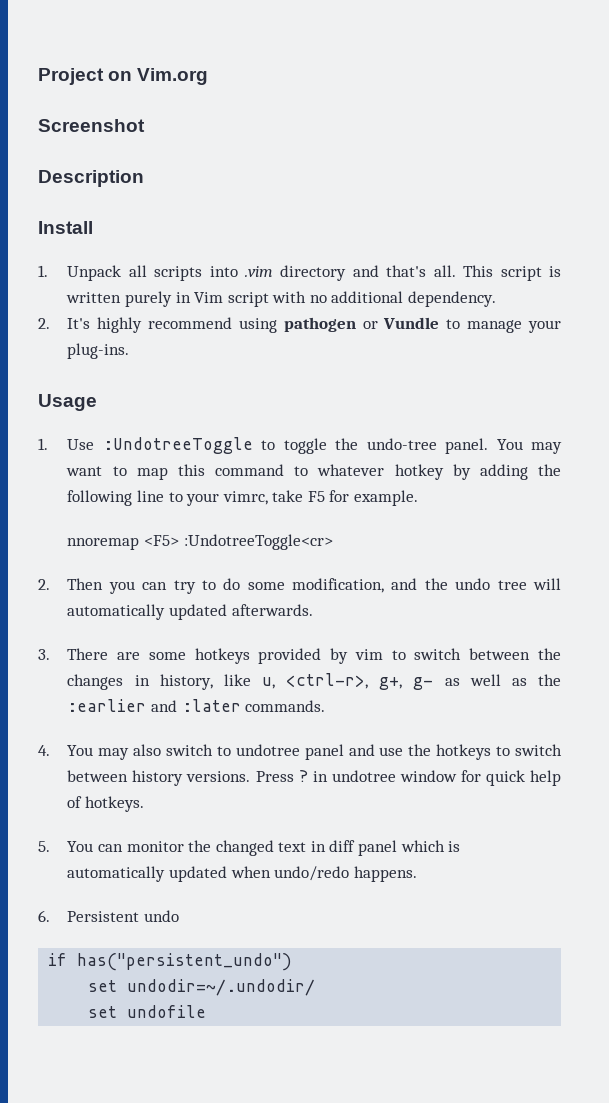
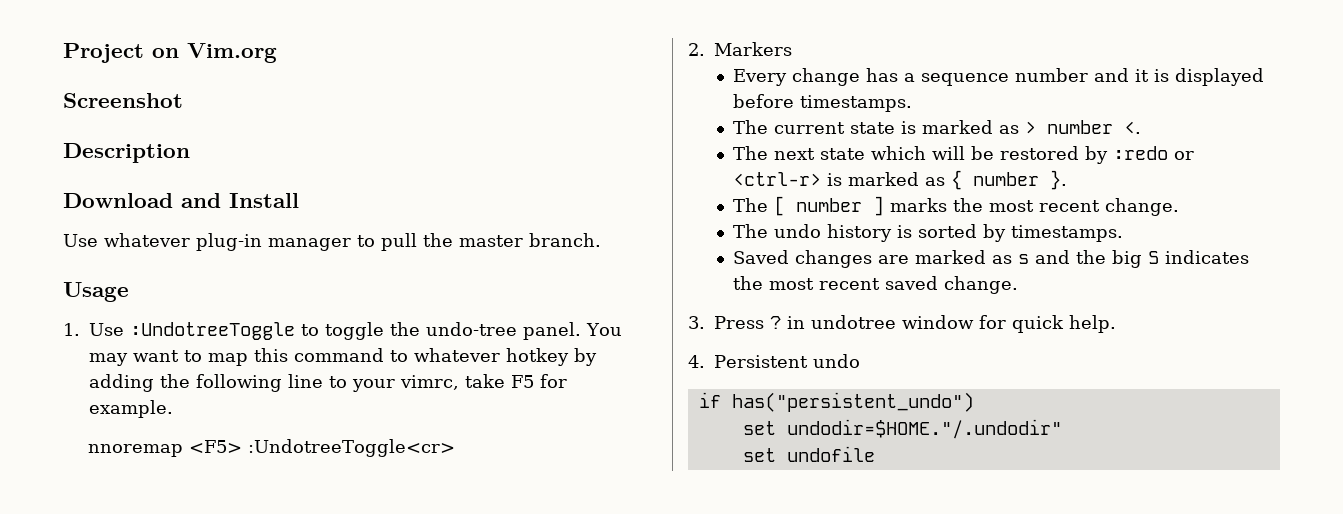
- Install
+ Download and Install
- 1. Unpack all scripts into .vim directory and that's all. This script is written purely in Vim script with no additional dependency.
- 2. It's highly recommend using pathogen or Vundle to manage your plug-ins.
+ Use whatever plug-in manager to pull the master branch.
- 2. Then you can try to do some modification, and the undo tree will automatically updated afterwards.
- 3. There are some hotkeys provided by vim to switch between the changes in history, like u, <ctrl-r>, g+, g- as well as the :earlier and :later commands.
- 4. You may also switch to undotree panel and use the hotkeys to switch between history versions. Press ? in undotree window for quick help of hotkeys.
- 5. You can monitor the changed text in diff panel which is automatically updated when undo/redo happens.
- 6. Persistent undo
+ 2. Markers
+ Every change has a sequence number and it is displayed before timestamps.
+ The current state is marked as > number <.
+ The next state which will be restored by :redo or <ctrl-r> is marked as { number }.
+ The [ number ] marks the most recent change.
+ The undo history is sorted by timestamps.
+ Saved changes are marked as s and the big S indicates the most recent saved change.
+ 3. Press ? in undotree window for quick help.
+ 4. Persistent undo
- set undodir=~/.undodir/
+ set undodir=$HOME."/.undodir"

